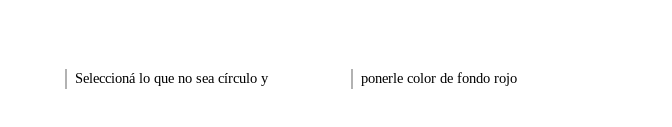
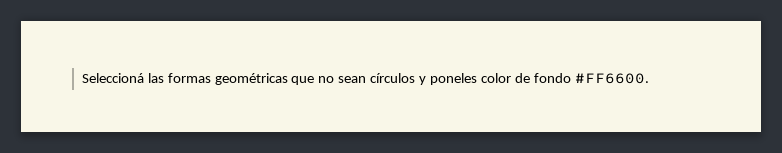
- Seleccioná lo que no sea círculo y ponerle color de fondo rojo
+ Seleccioná las formas geométricas que no sean círculos y poneles color de fondo #FF6600.

